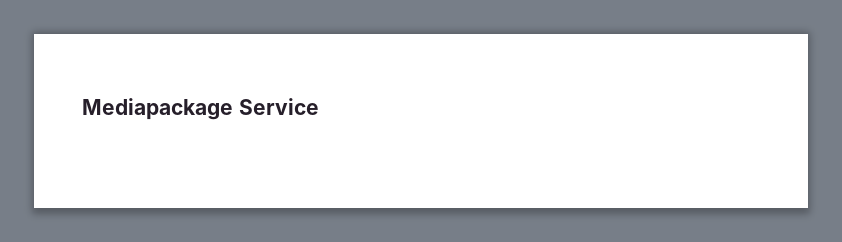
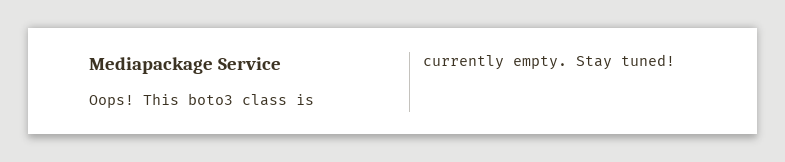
+ Oops! This boto3 class is currently empty. Stay tuned!

